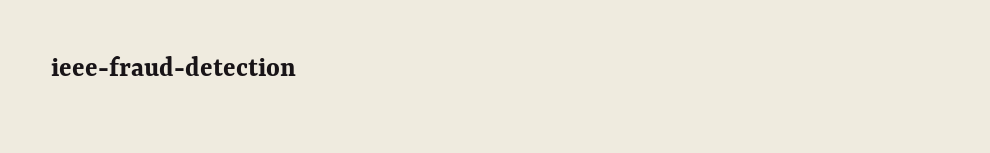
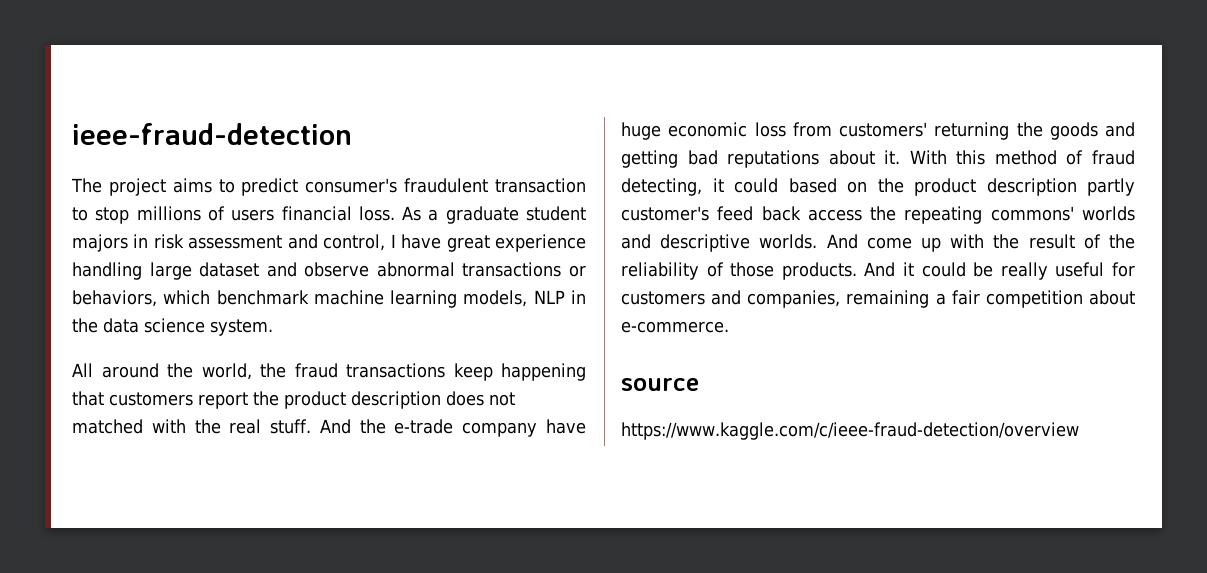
+ The project aims to predict consumer's fraudulent transaction to stop millions of users financial loss. As a graduate student majors in risk assessment and control, I have great experience handling large dataset and observe abnormal transactions or behaviors, which benchmark machine learning models, NLP in the data science system.
+ All around the world, the fraud transactions keep happening that customers report the product description does not matched with the real stuff. And the e-trade company have huge economic loss from customers' returning the goods and getting bad reputations about it. With this method of fraud detecting, it could based on the product description partly customer's feed back access the repeating commons' worlds and descriptive worlds. And come up with the result of the reliability of those products. And it could be really useful for customers and companies, remaining a fair competition about e-commerce.
+ source
+ https://www.kaggle.com/c/ieee-fraud-detection/overview

